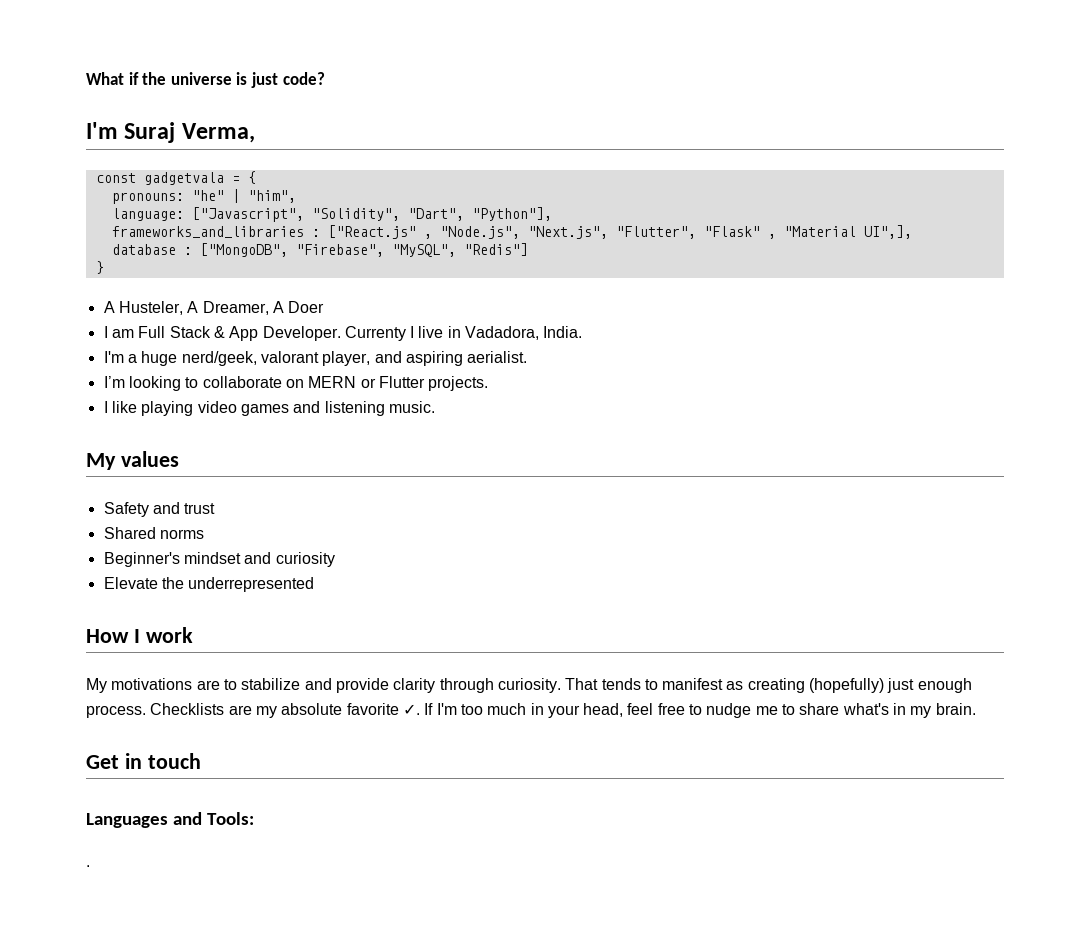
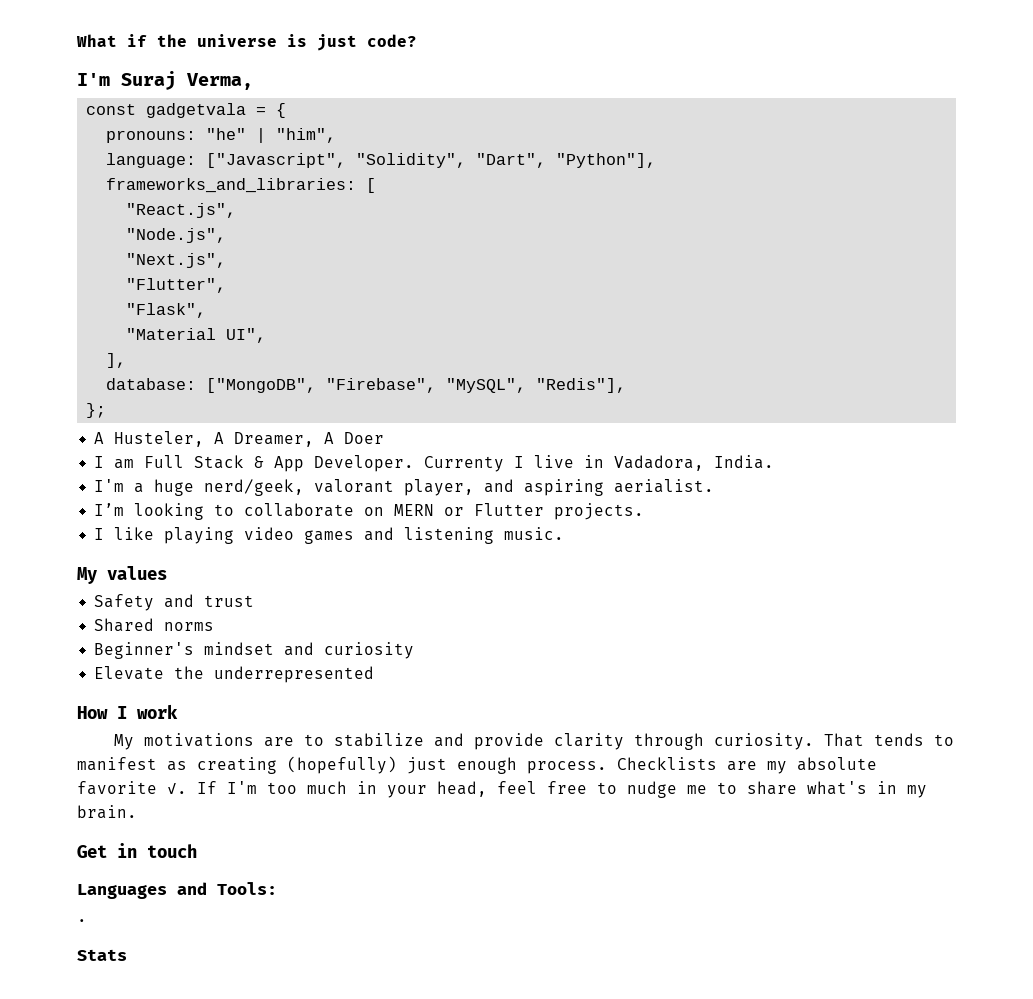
- frameworks_and_libraries : ["React.js" , "Node.js", "Next.js", "Flutter", "Flask" , "Material UI",],
- database : ["MongoDB", "Firebase", "MySQL", "Redis"]
- }
+ frameworks_and_libraries: [
+ "React.js",
+ "Node.js",
+ "Next.js",
+ "Flutter",
+ "Flask",
+ "Material UI",
+ ],
+ database: ["MongoDB", "Firebase", "MySQL", "Redis"],
+ };
+ Stats

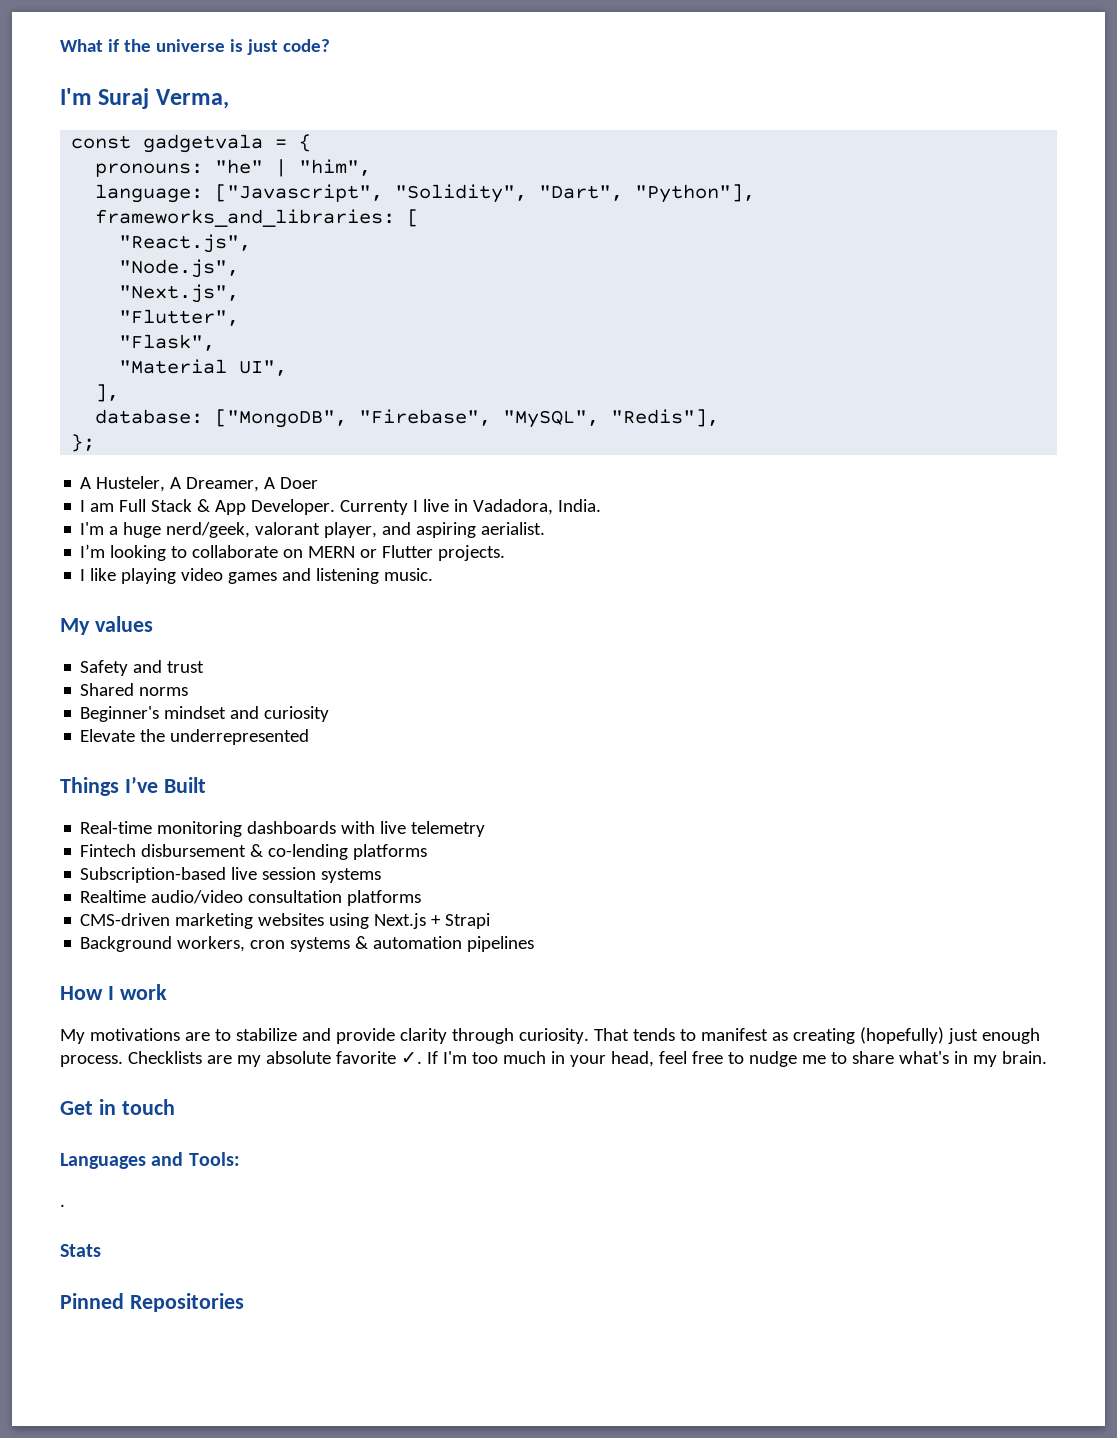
+ Things I’ve Built
+ Real-time monitoring dashboards with live telemetry
+ Fintech disbursement & co-lending platforms
+ Subscription-based live session systems
+ Realtime audio/video consultation platforms
+ CMS-driven marketing websites using Next.js + Strapi
+ Background workers, cron systems & automation pipelines
+ Pinned Repositories

